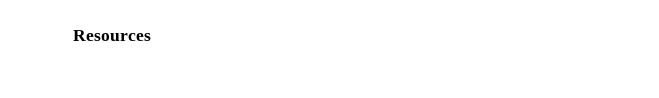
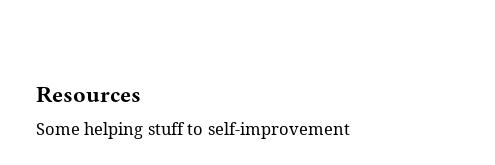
+ Some helping stuff to self-improvement

